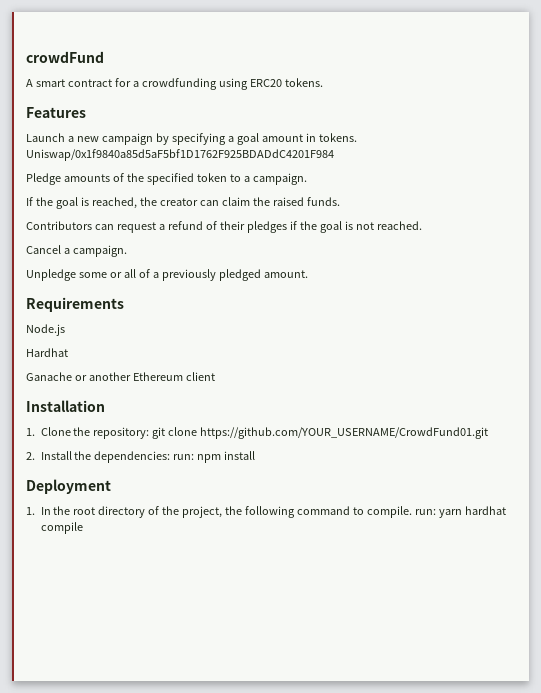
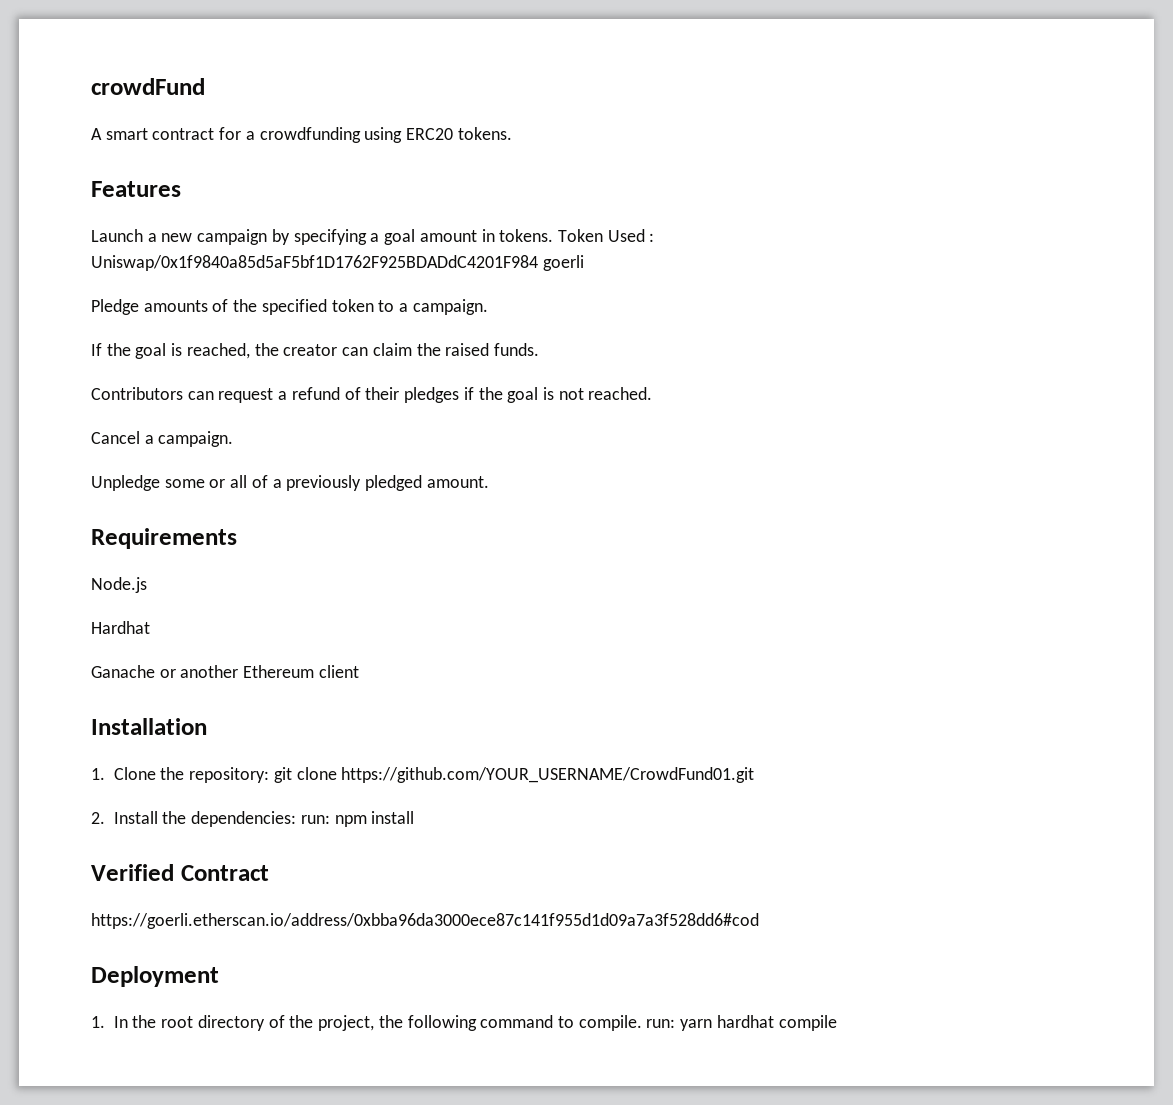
- Uniswap/0x1f9840a85d5aF5bf1D1762F925BDADdC4201F984
+ Token Used : Uniswap/0x1f9840a85d5aF5bf1D1762F925BDADdC4201F984 goerli
+ Verified Contract
+ https://goerli.etherscan.io/address/0xbba96da3000ece87c141f955d1d09a7a3f528dd6#cod

